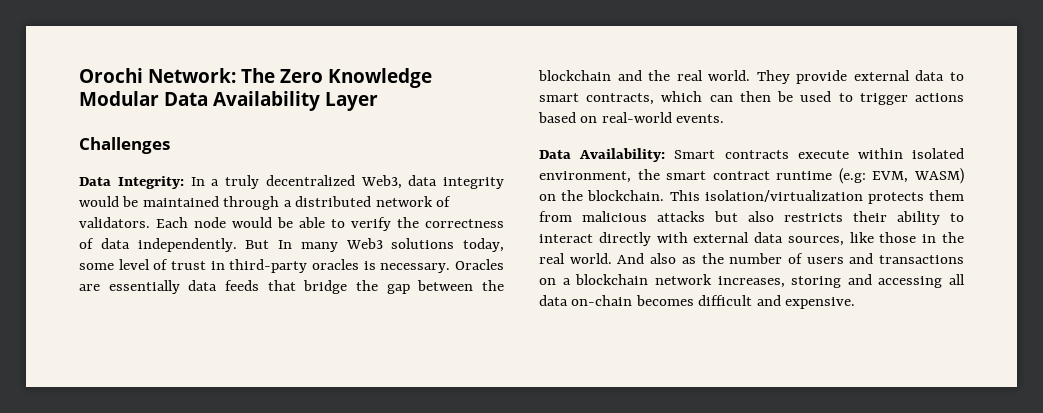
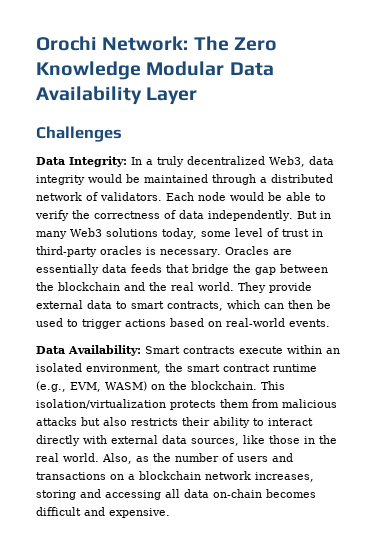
- But In many Web3 solutions today, some level of trust in third-party oracles is necessary.
+ But in many Web3 solutions today, some level of trust in third-party oracles is necessary.
- Data Availability: Smart contracts execute within isolated environment, the smart contract runtime (e.g: EVM, WASM) on the blockchain.
+ Data Availability: Smart contracts execute within an isolated environment, the smart contract runtime (e.g., EVM, WASM) on the blockchain.
- And also as the number of users and transactions on a blockchain network increases, storing and accessing all data on-chain becomes difficult and expensive.
+ Also, as the number of users and transactions on a blockchain network increases, storing and accessing all data on-chain becomes difficult and expensive.

